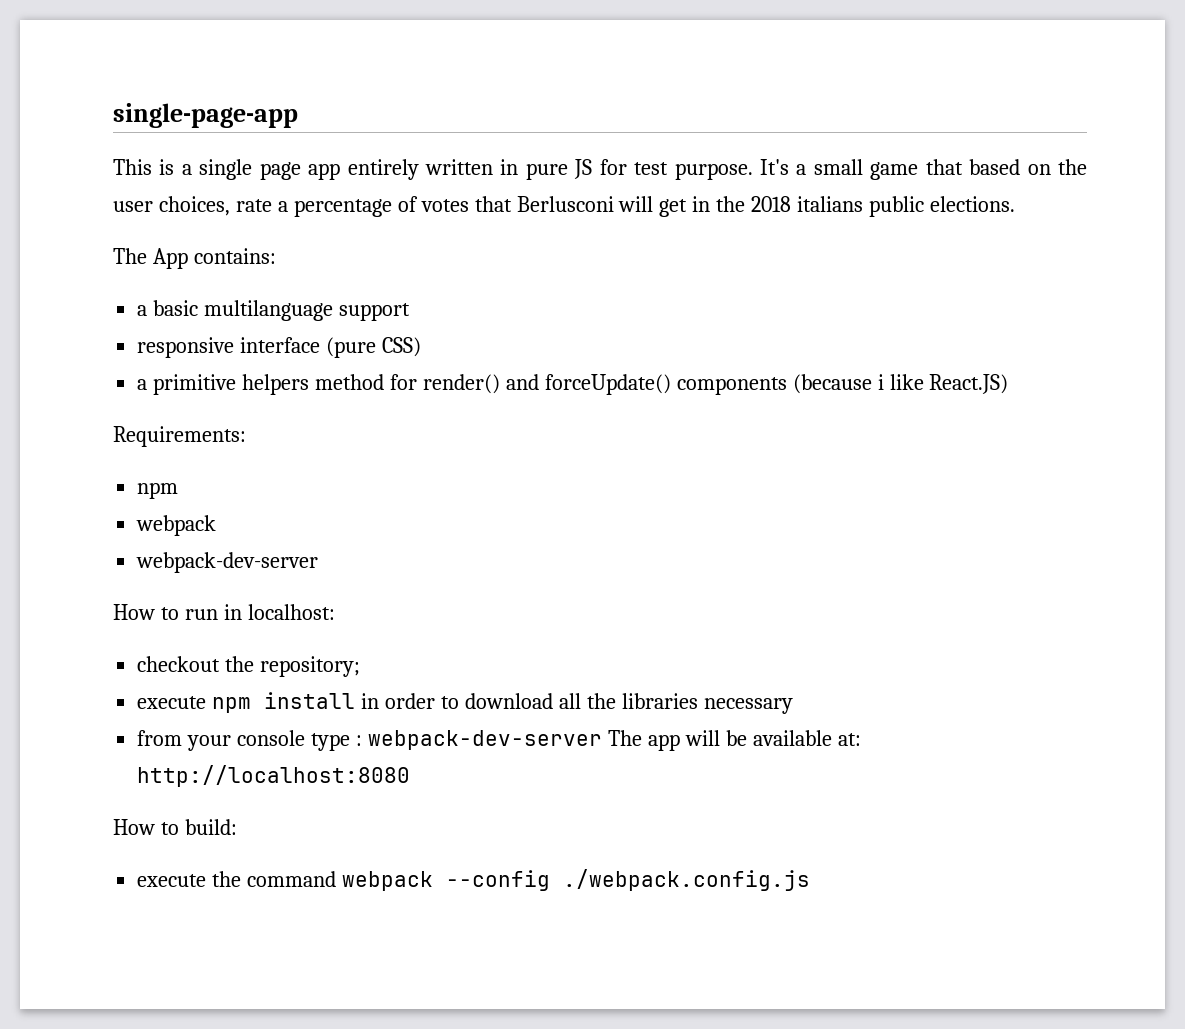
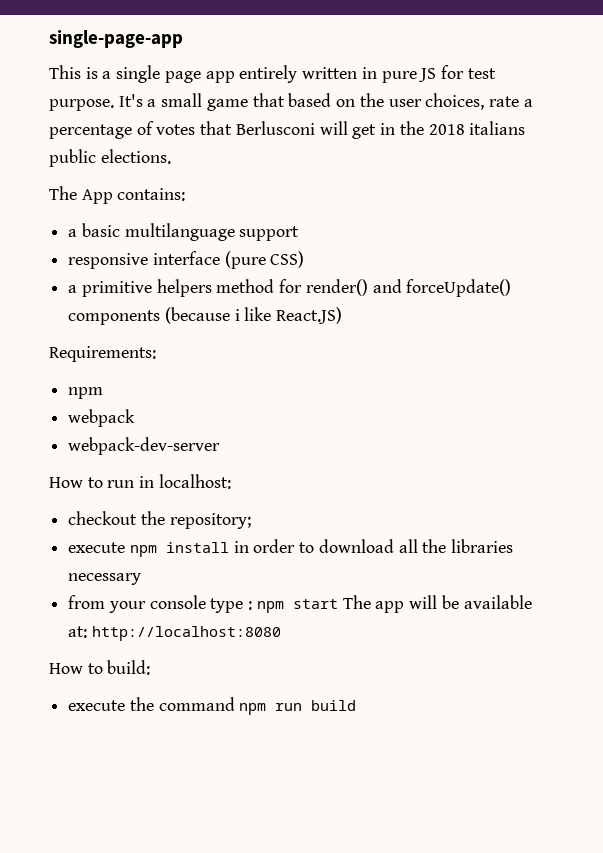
- from your console type : webpack-dev-server The app will be available at: http://localhost:8080
+ from your console type : npm start The app will be available at: http://localhost:8080
- execute the command webpack --config ./webpack.config.js
+ execute the command npm run build

